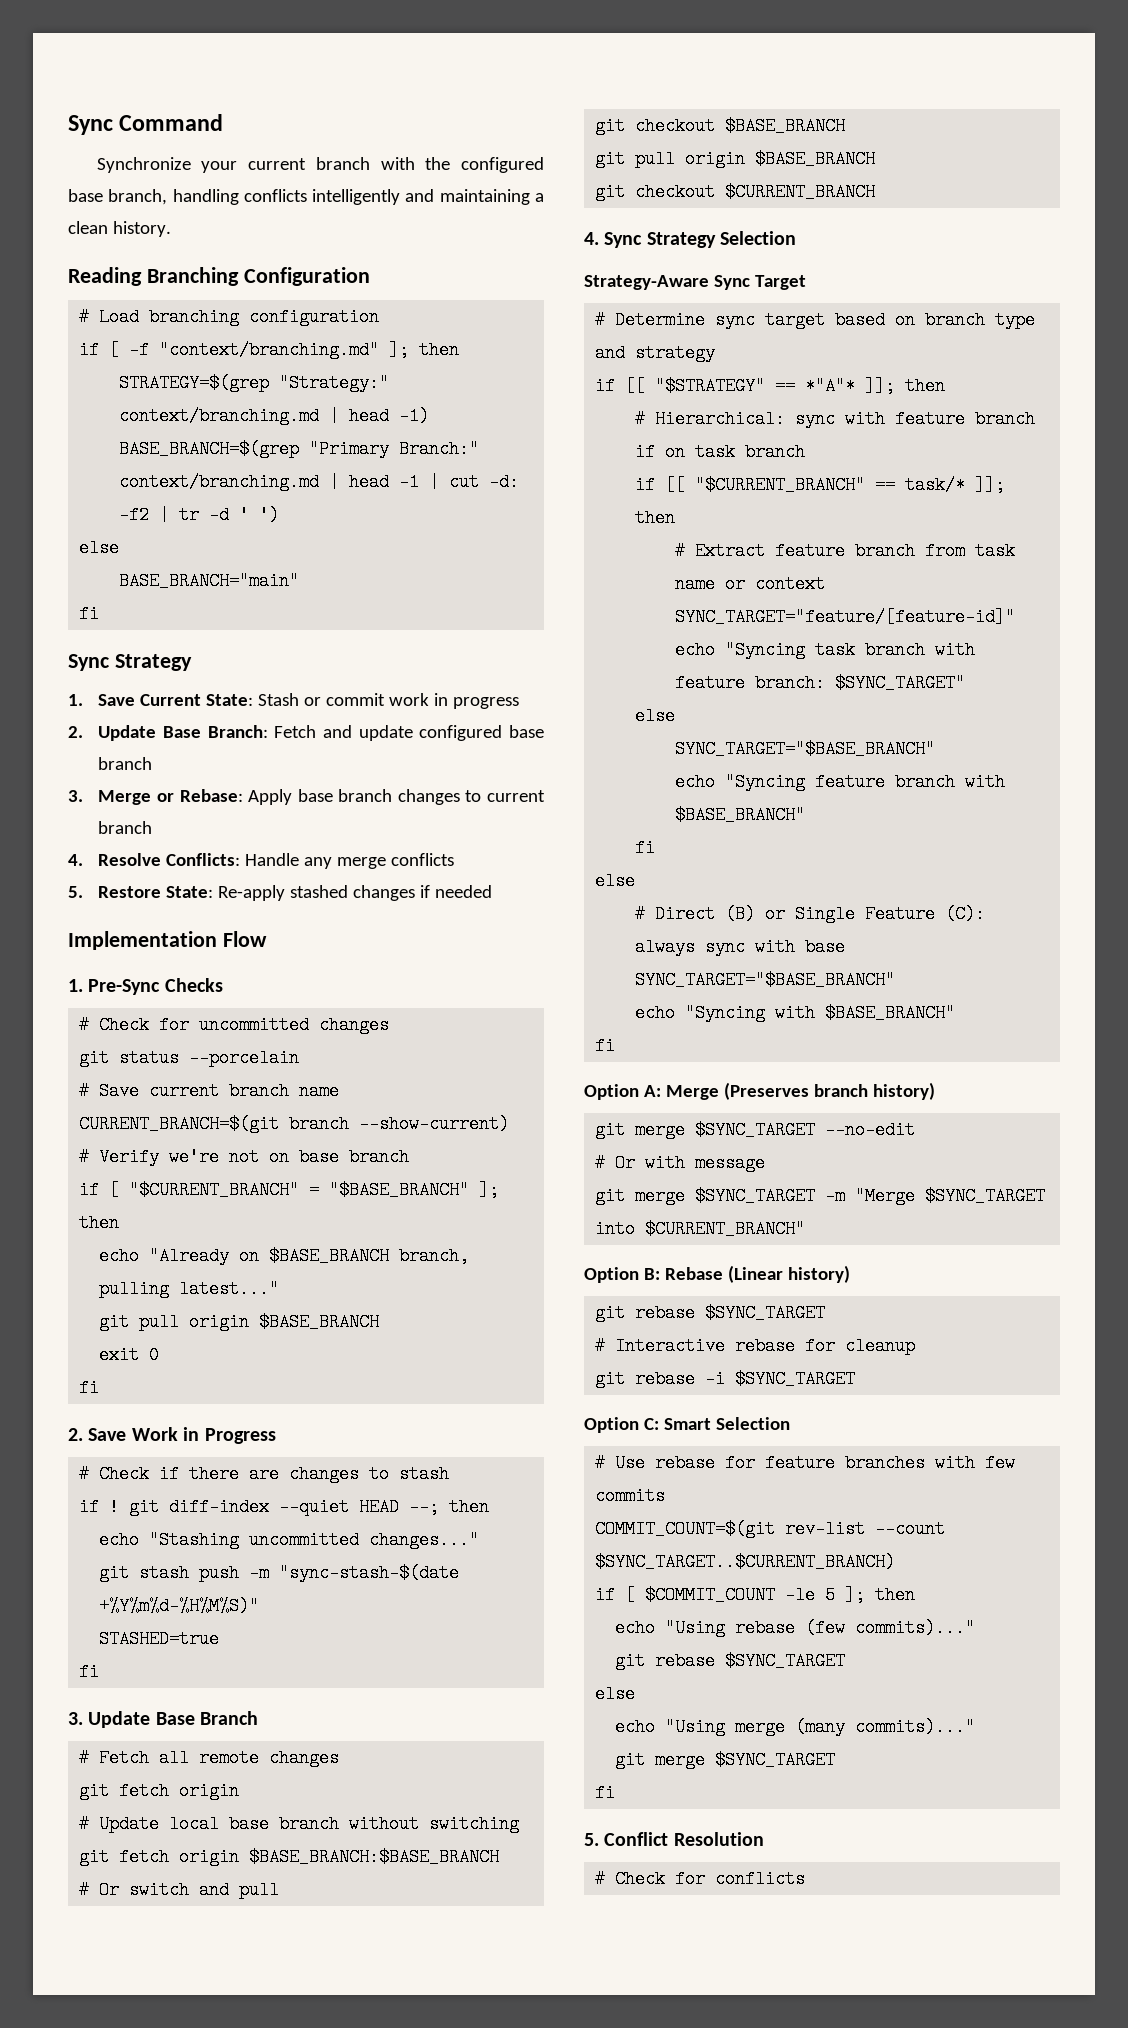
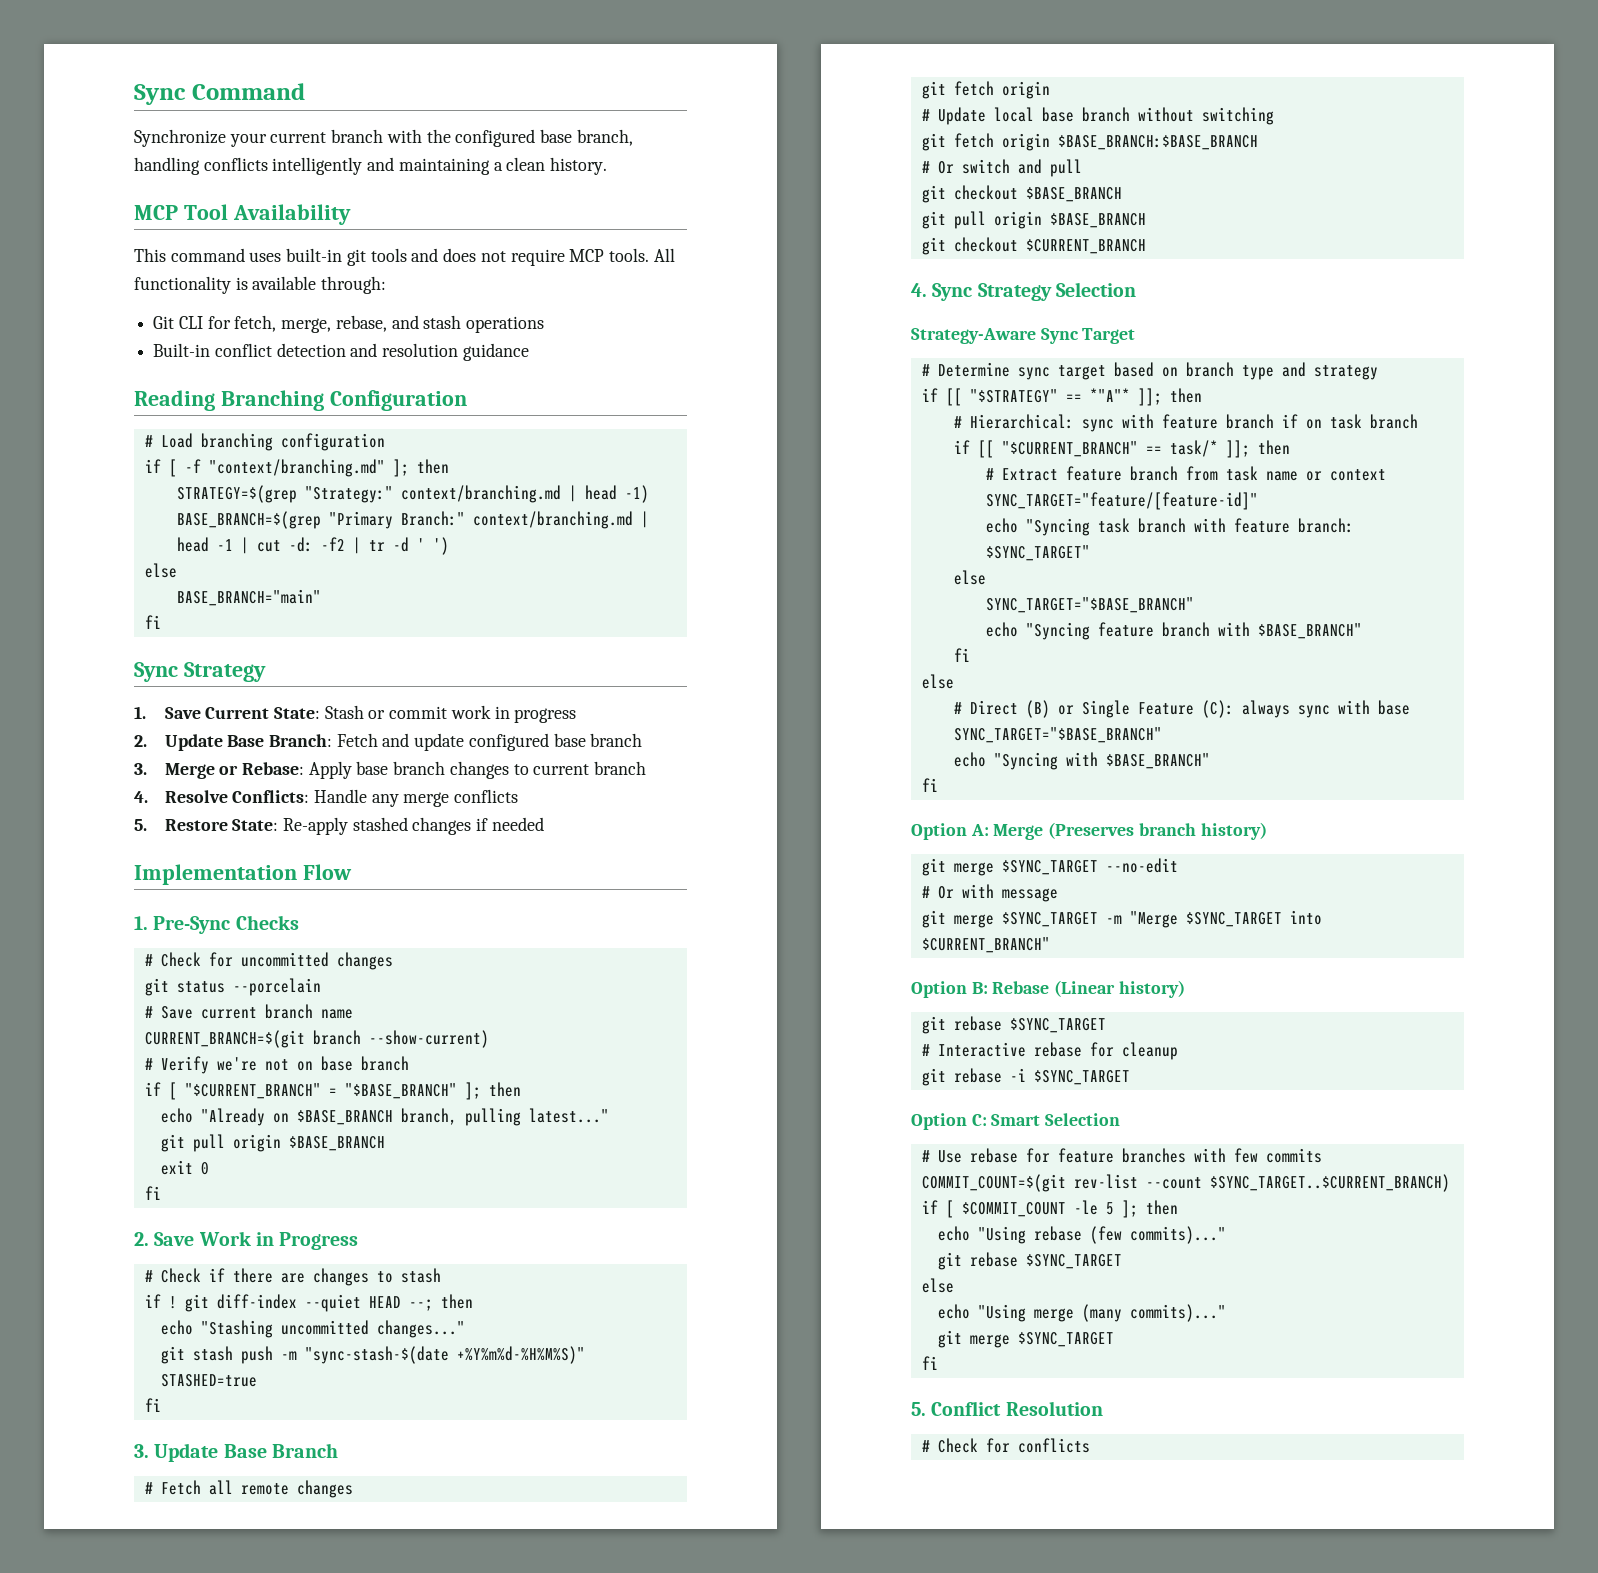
+ MCP Tool Availability
+ This command uses built-in git tools and does not require MCP tools. All functionality is available through:
+ Git CLI for fetch, merge, rebase, and stash operations
+ Built-in conflict detection and resolution guidance

